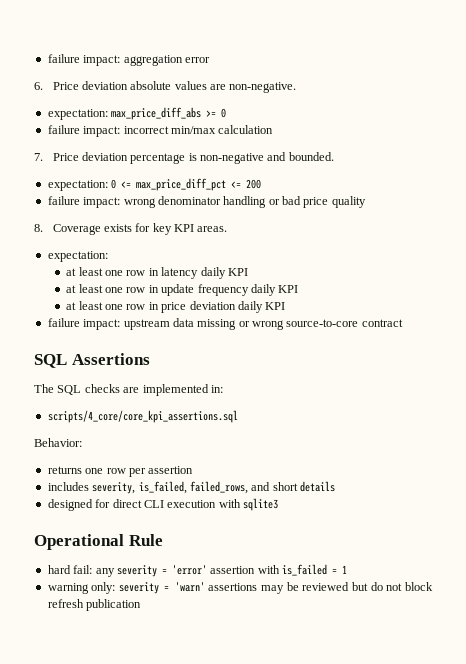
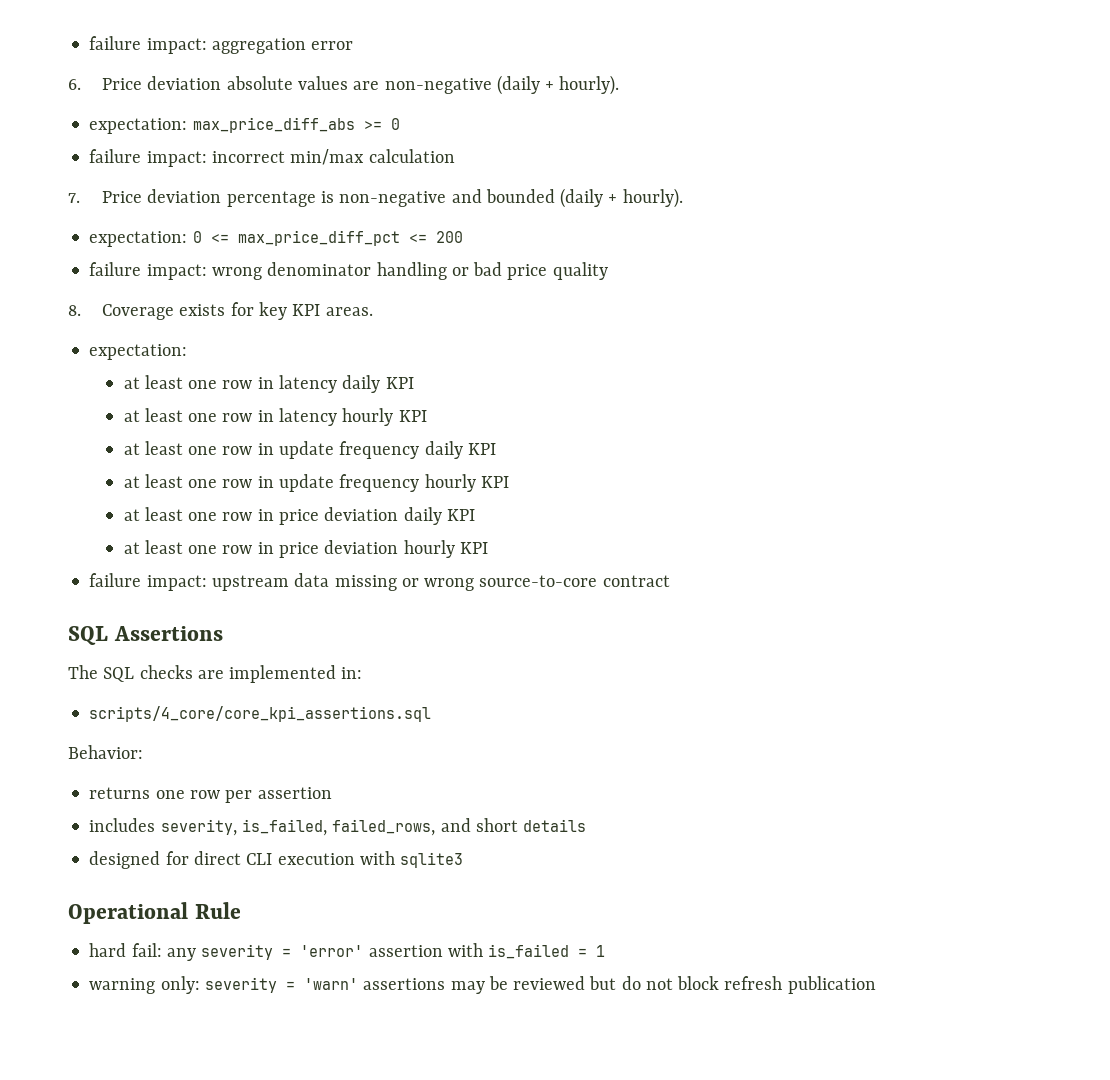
- 6. Price deviation absolute values are non-negative.
+ 6. Price deviation absolute values are non-negative (daily + hourly).
- 7. Price deviation percentage is non-negative and bounded.
+ 7. Price deviation percentage is non-negative and bounded (daily + hourly).
+ at least one row in latency hourly KPI
+ at least one row in update frequency hourly KPI
+ at least one row in price deviation hourly KPI

